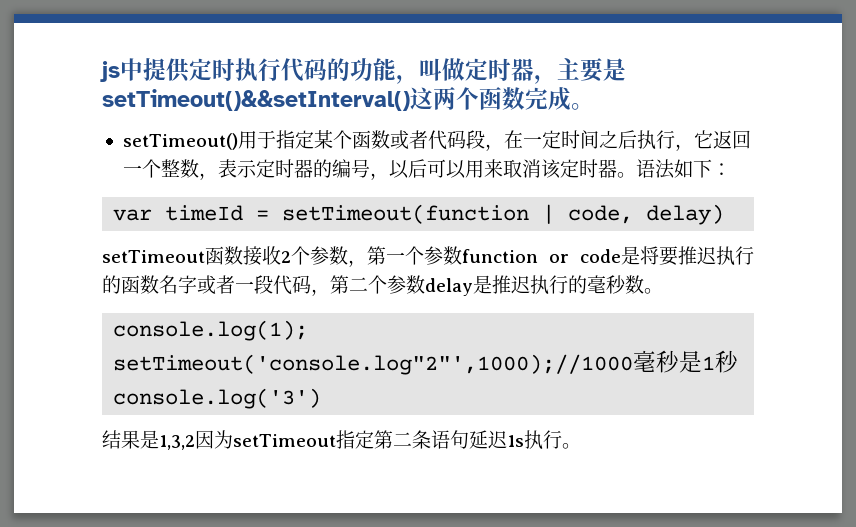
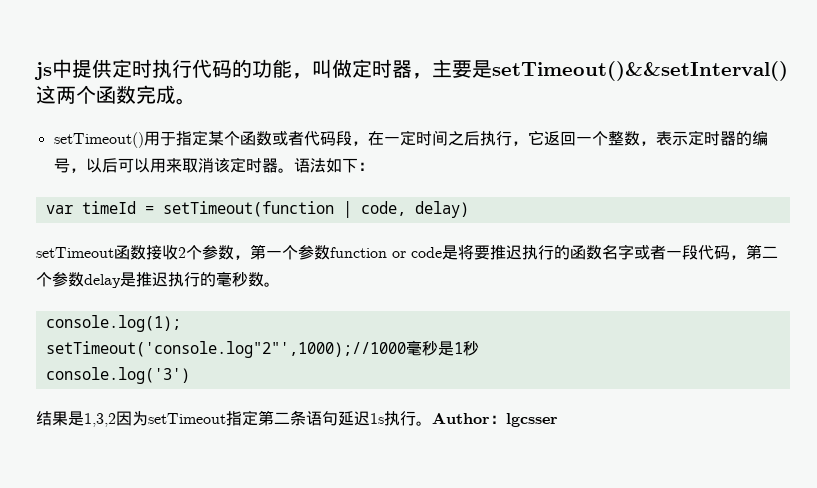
+ Author：lgcsser

